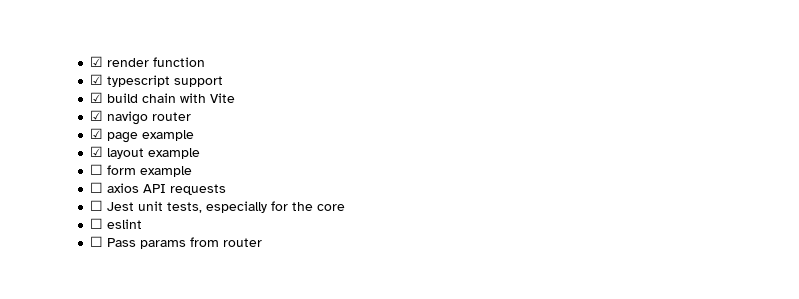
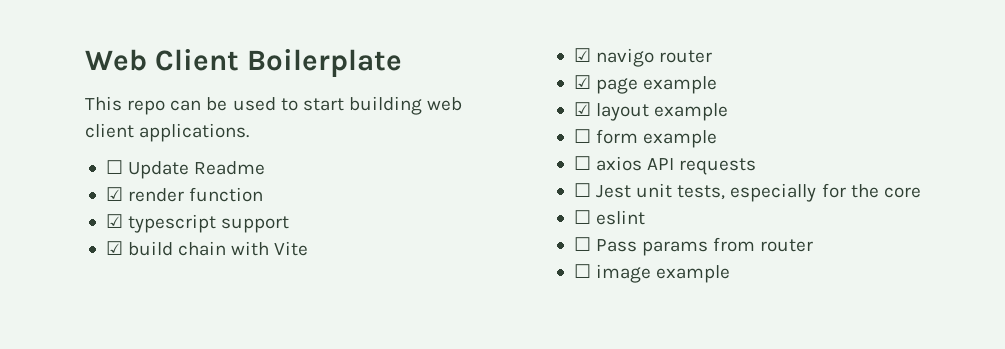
+ Web Client Boilerplate
+ This repo can be used to start building web client applications.
+ ☐ Update Readme
+ ☐ image example

